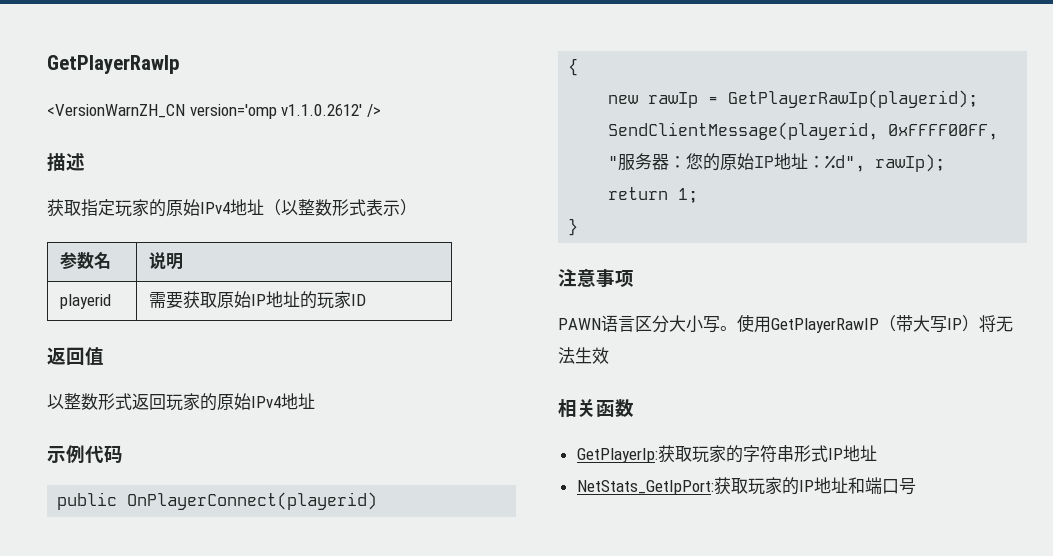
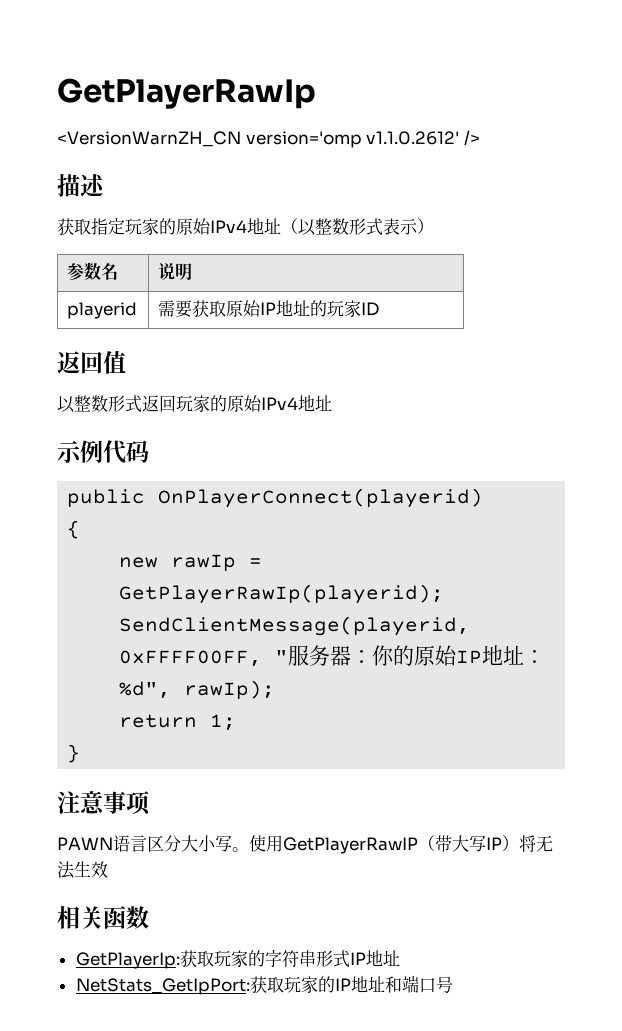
- SendClientMessage(playerid, 0xFFFF00FF, "服务器：您的原始IP地址：%d", rawIp);
+ SendClientMessage(playerid, 0xFFFF00FF, "服务器：你的原始IP地址：%d", rawIp);

